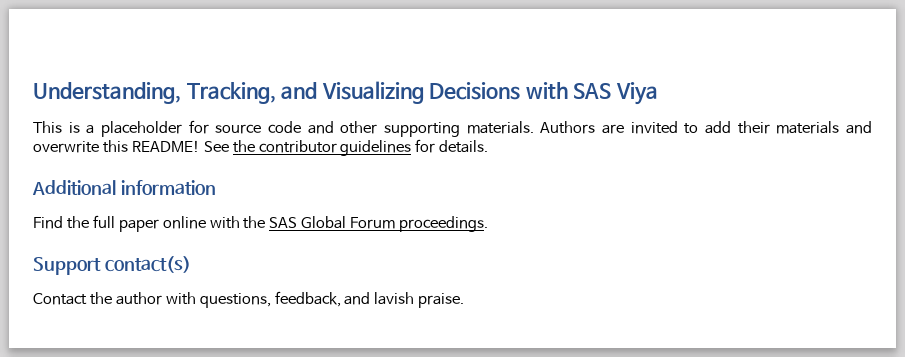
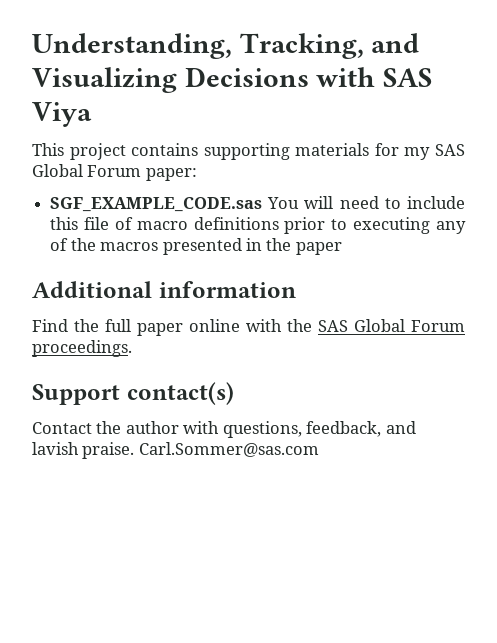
- This is a placeholder for source code and other supporting materials. Authors are invited to add their materials and overwrite this README! See the contributor guidelines for details.
+ This project contains supporting materials for my SAS Global Forum paper:
+ SGF_EXAMPLE_CODE.sas You will need to include this file of macro definitions prior to executing any of the macros presented in the paper
+ Carl.Sommer@sas.com

